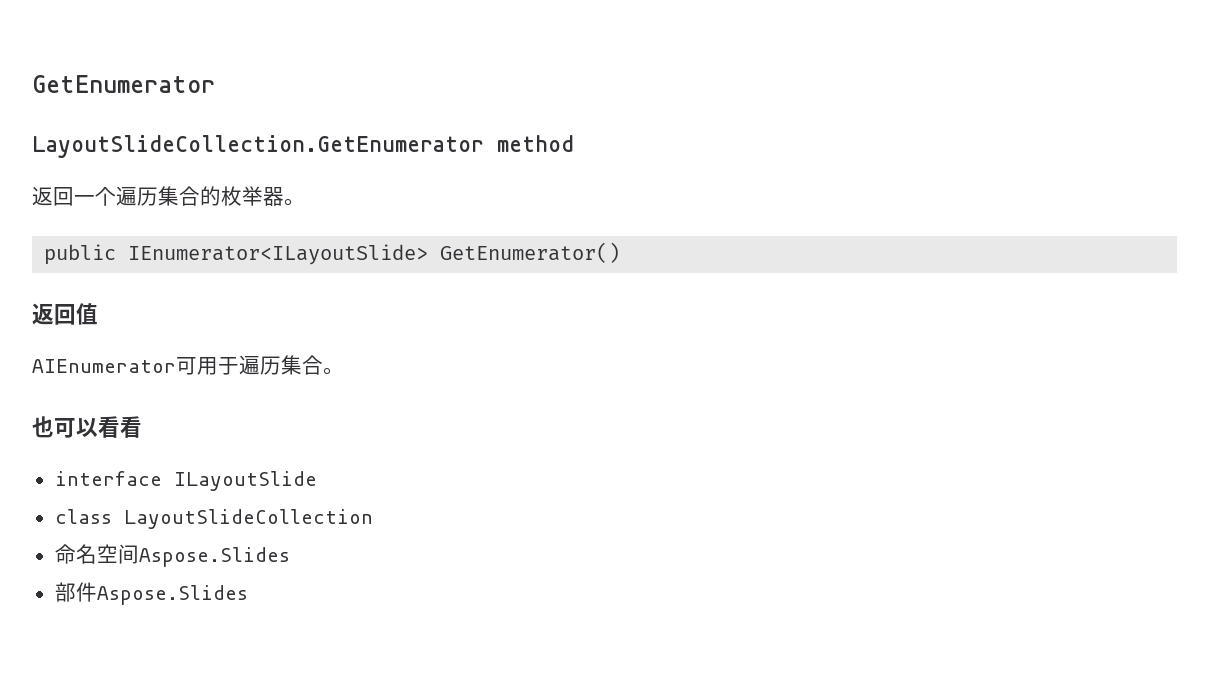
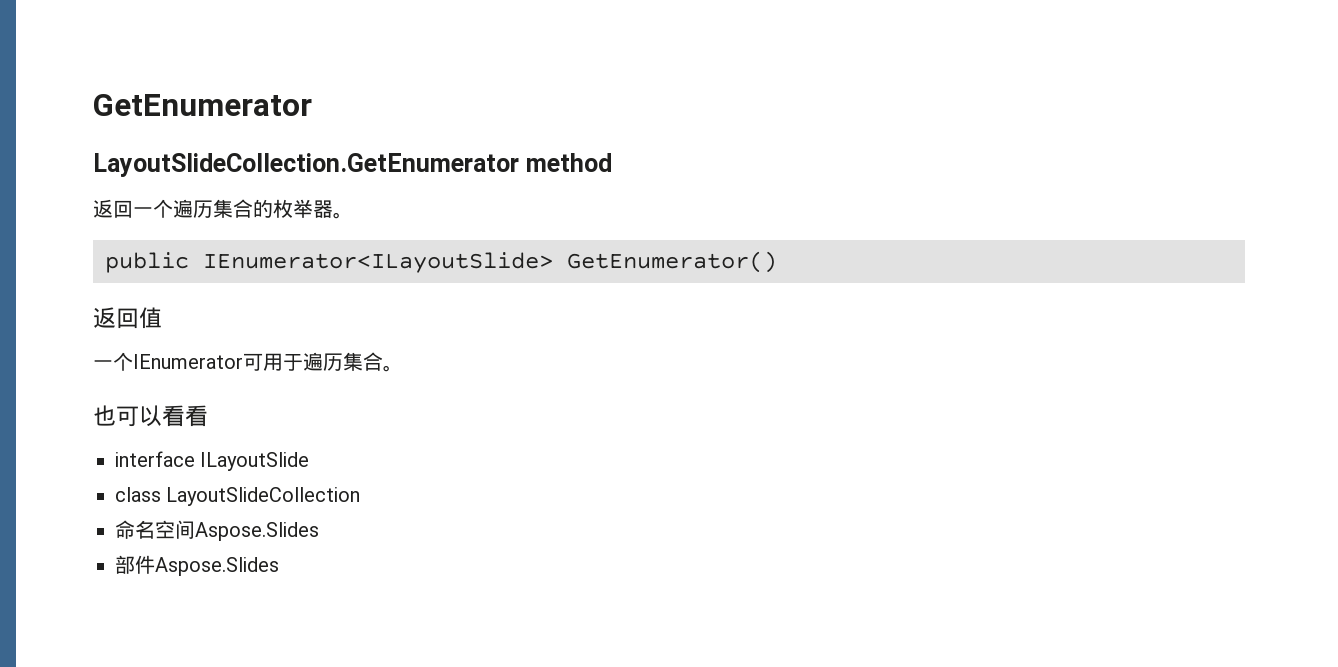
- AIEnumerator可用于遍历集合。
+ 一个IEnumerator可用于遍历集合。

